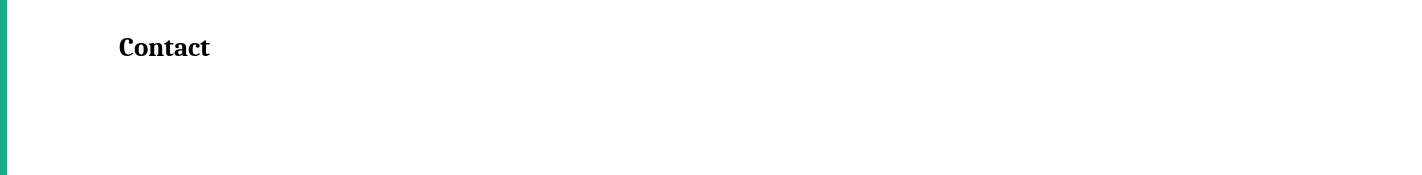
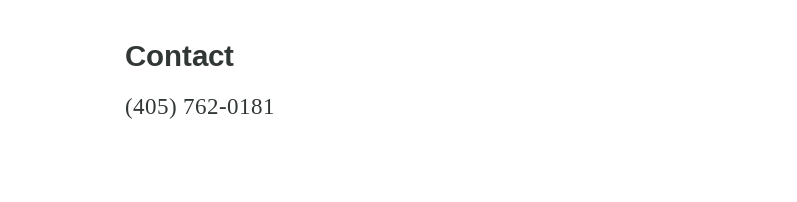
+ (405) 762-0181

